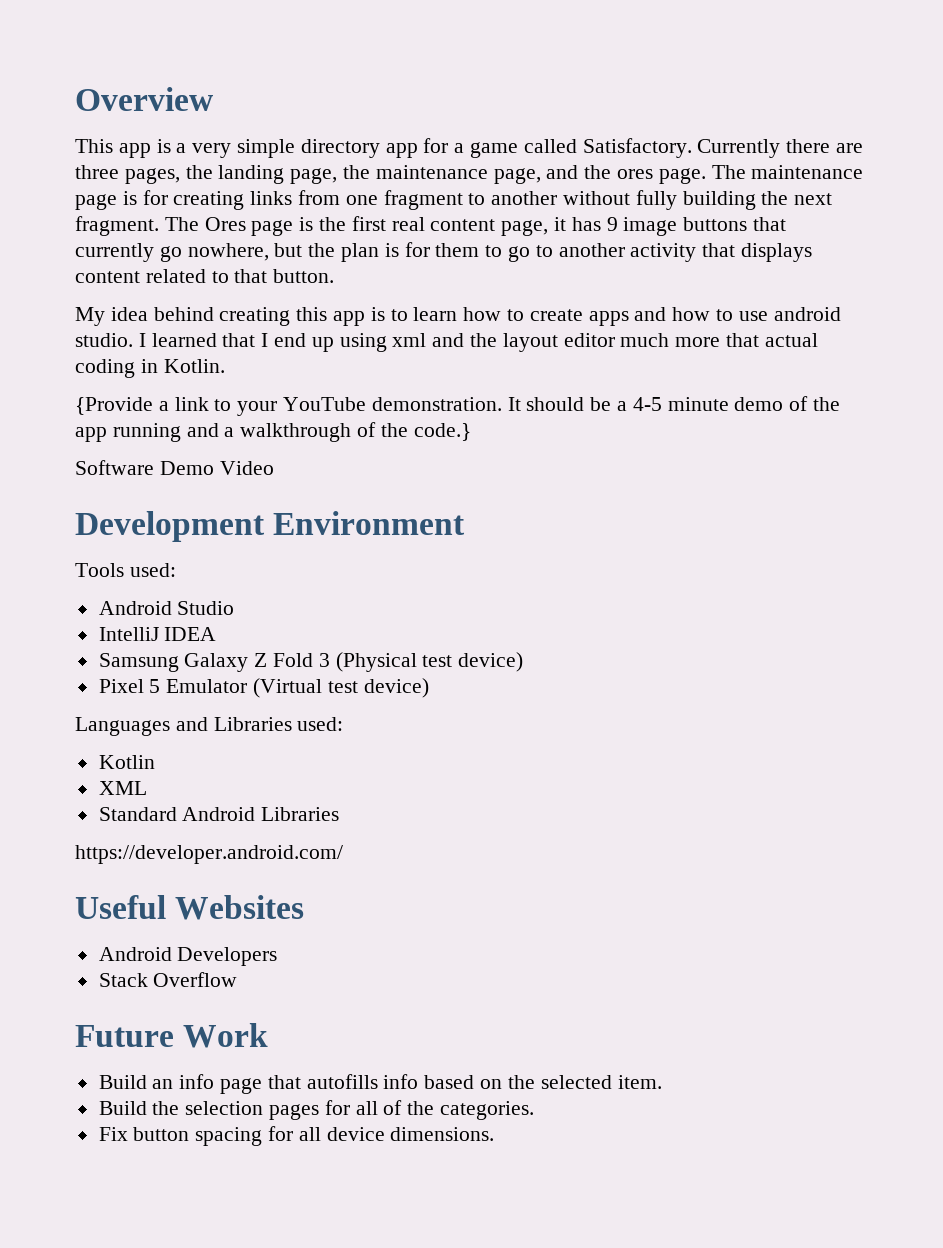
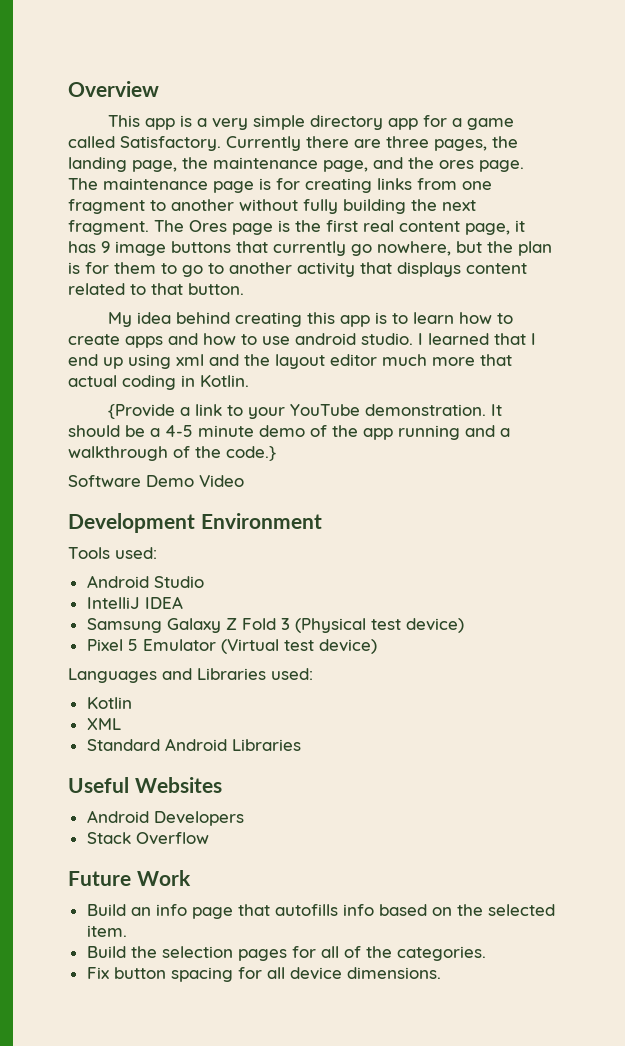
- https://developer.android.com/

